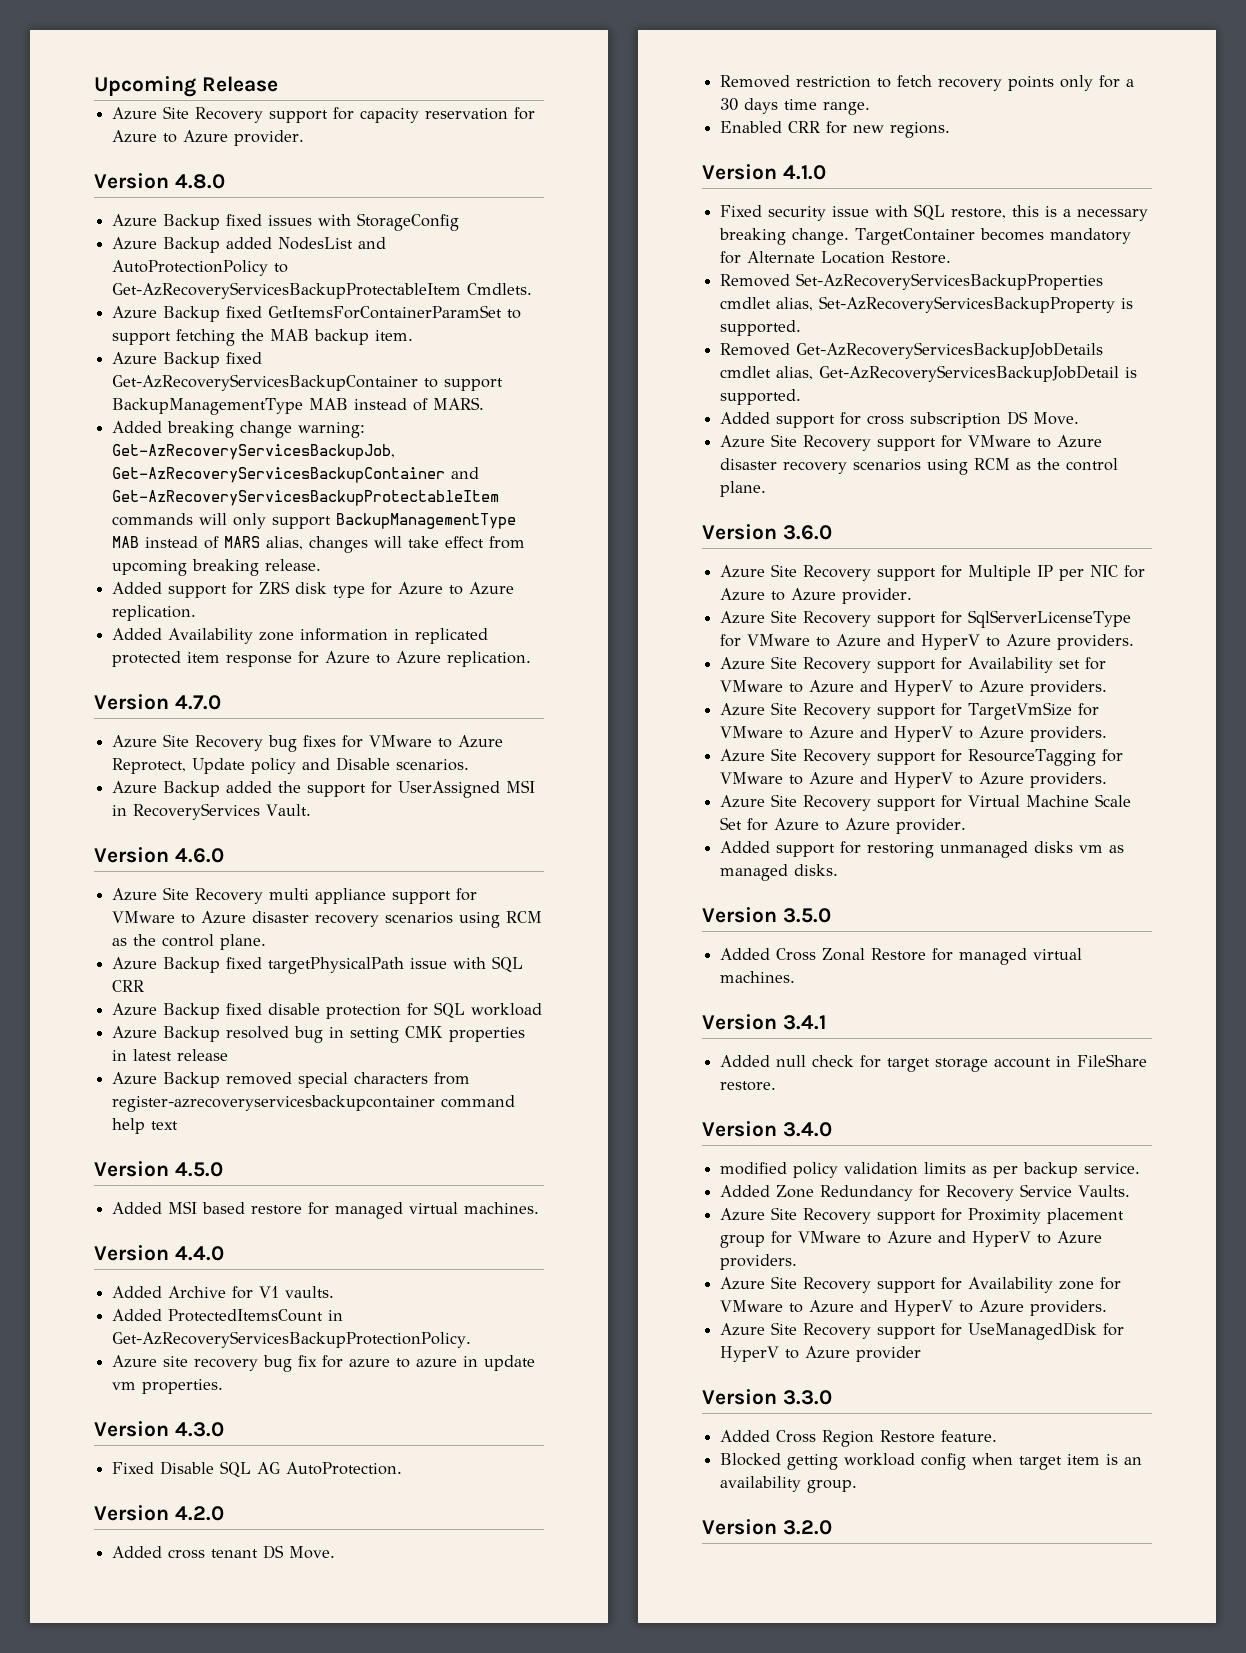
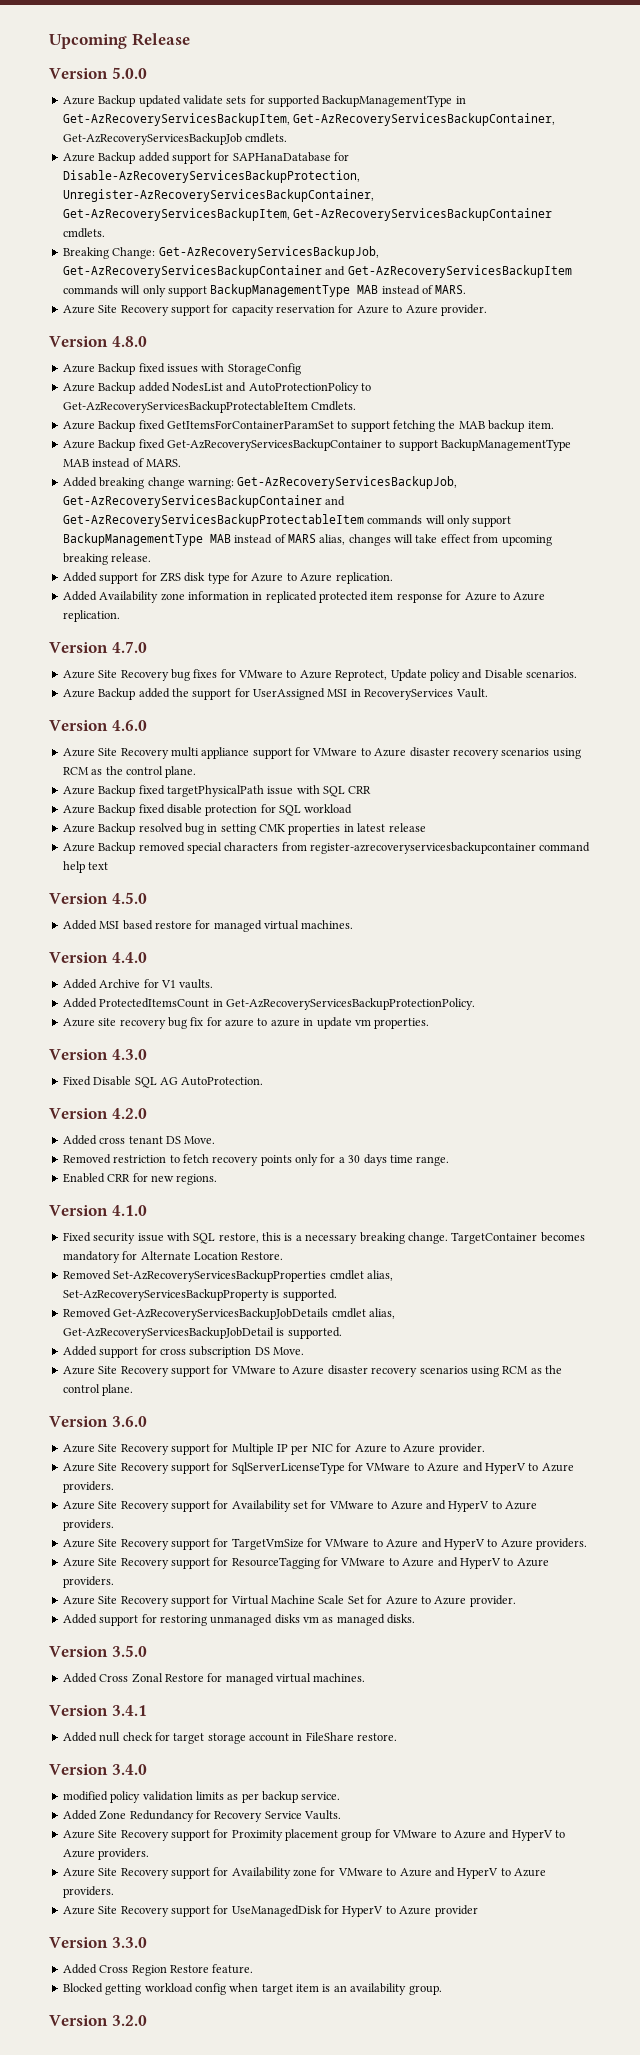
+ Version 5.0.0
+ Azure Backup updated validate sets for supported BackupManagementType in Get-AzRecoveryServicesBackupItem, Get-AzRecoveryServicesBackupContainer, Get-AzRecoveryServicesBackupJob cmdlets.
+ Azure Backup added support for SAPHanaDatabase for Disable-AzRecoveryServicesBackupProtection, Unregister-AzRecoveryServicesBackupContainer, Get-AzRecoveryServicesBackupItem, Get-AzRecoveryServicesBackupContainer cmdlets.
+ Breaking Change: Get-AzRecoveryServicesBackupJob, Get-AzRecoveryServicesBackupContainer and Get-AzRecoveryServicesBackupItem commands will only support BackupManagementType MAB instead of MARS.

